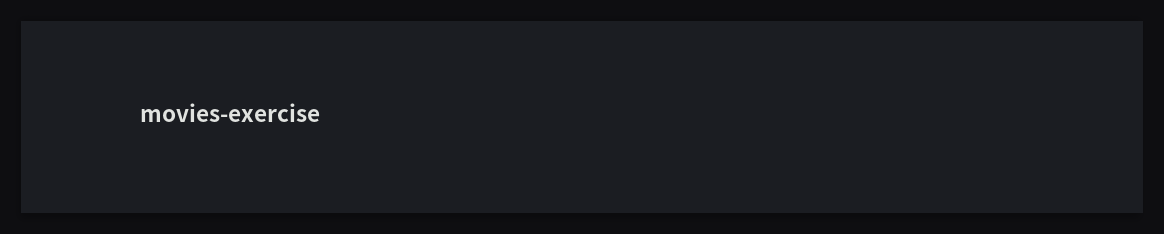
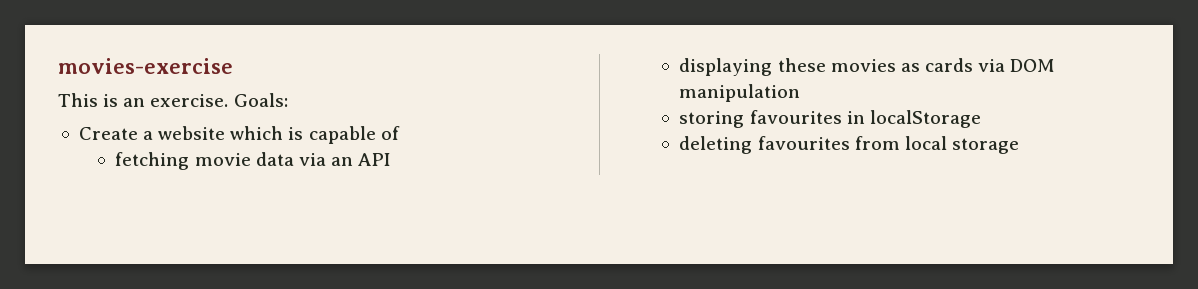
+ This is an exercise. Goals:
+ Create a website which is capable of
+ fetching movie data via an API
+ displaying these movies as cards via DOM manipulation
+ storing favourites in localStorage
+ deleting favourites from local storage

